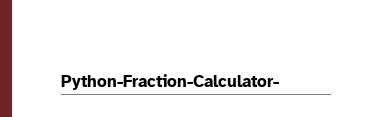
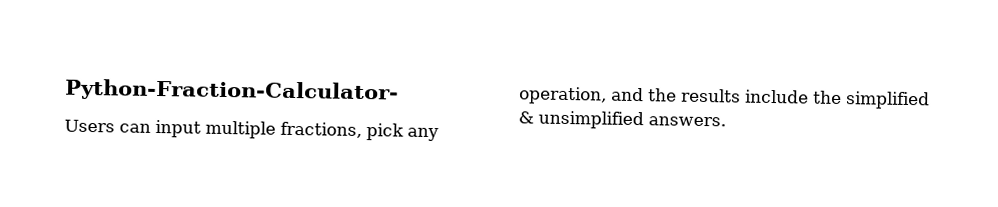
+ Users can input multiple fractions, pick any operation, and the results include the simplified & unsimplified answers.

